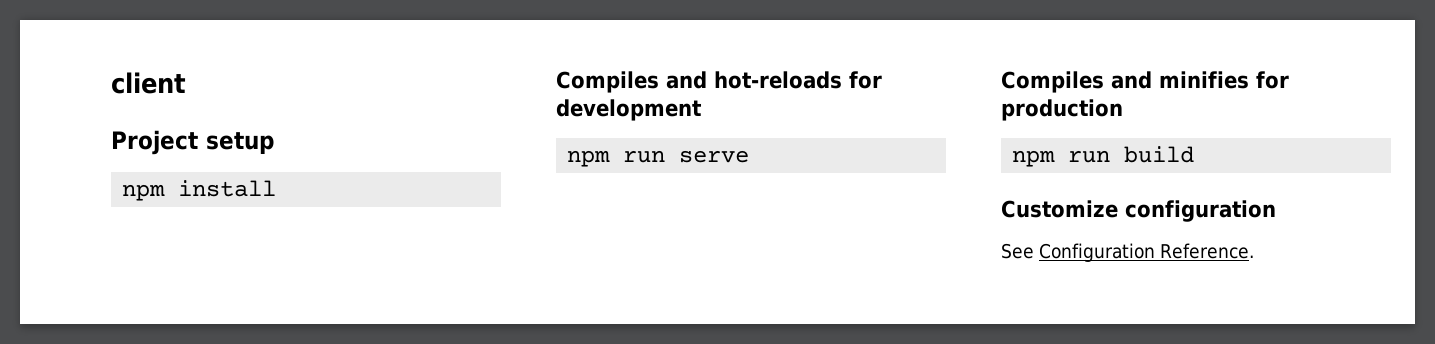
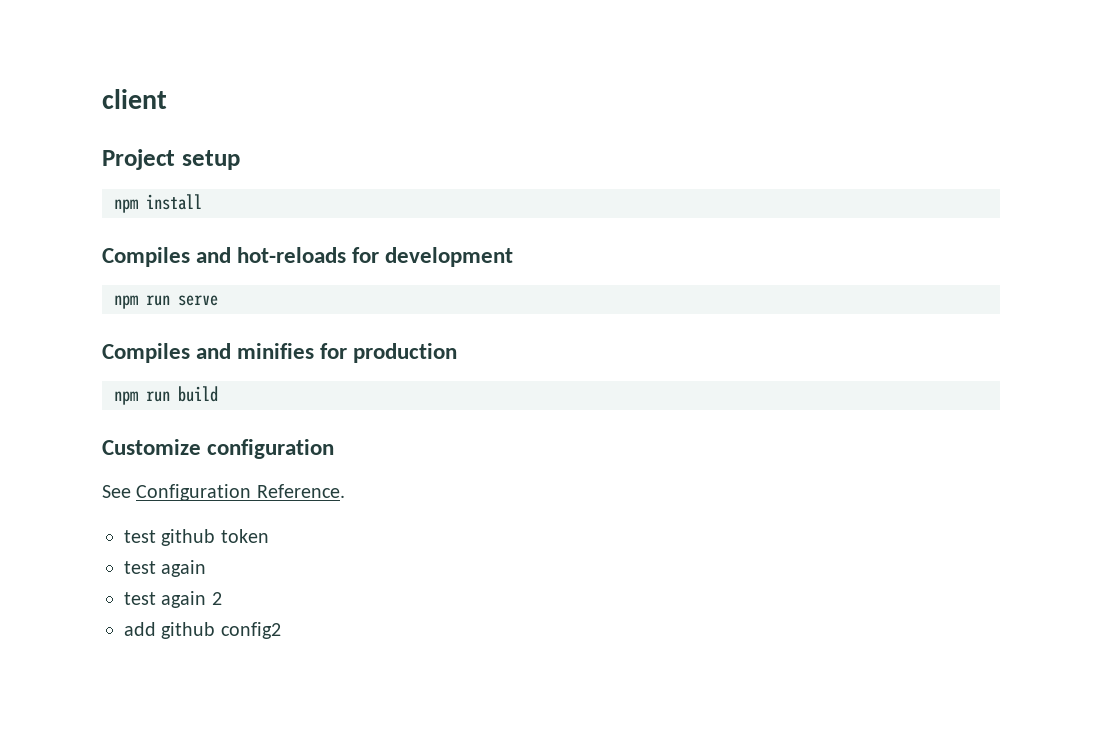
+ test github token
+ test again
+ test again 2
+ add github config2

